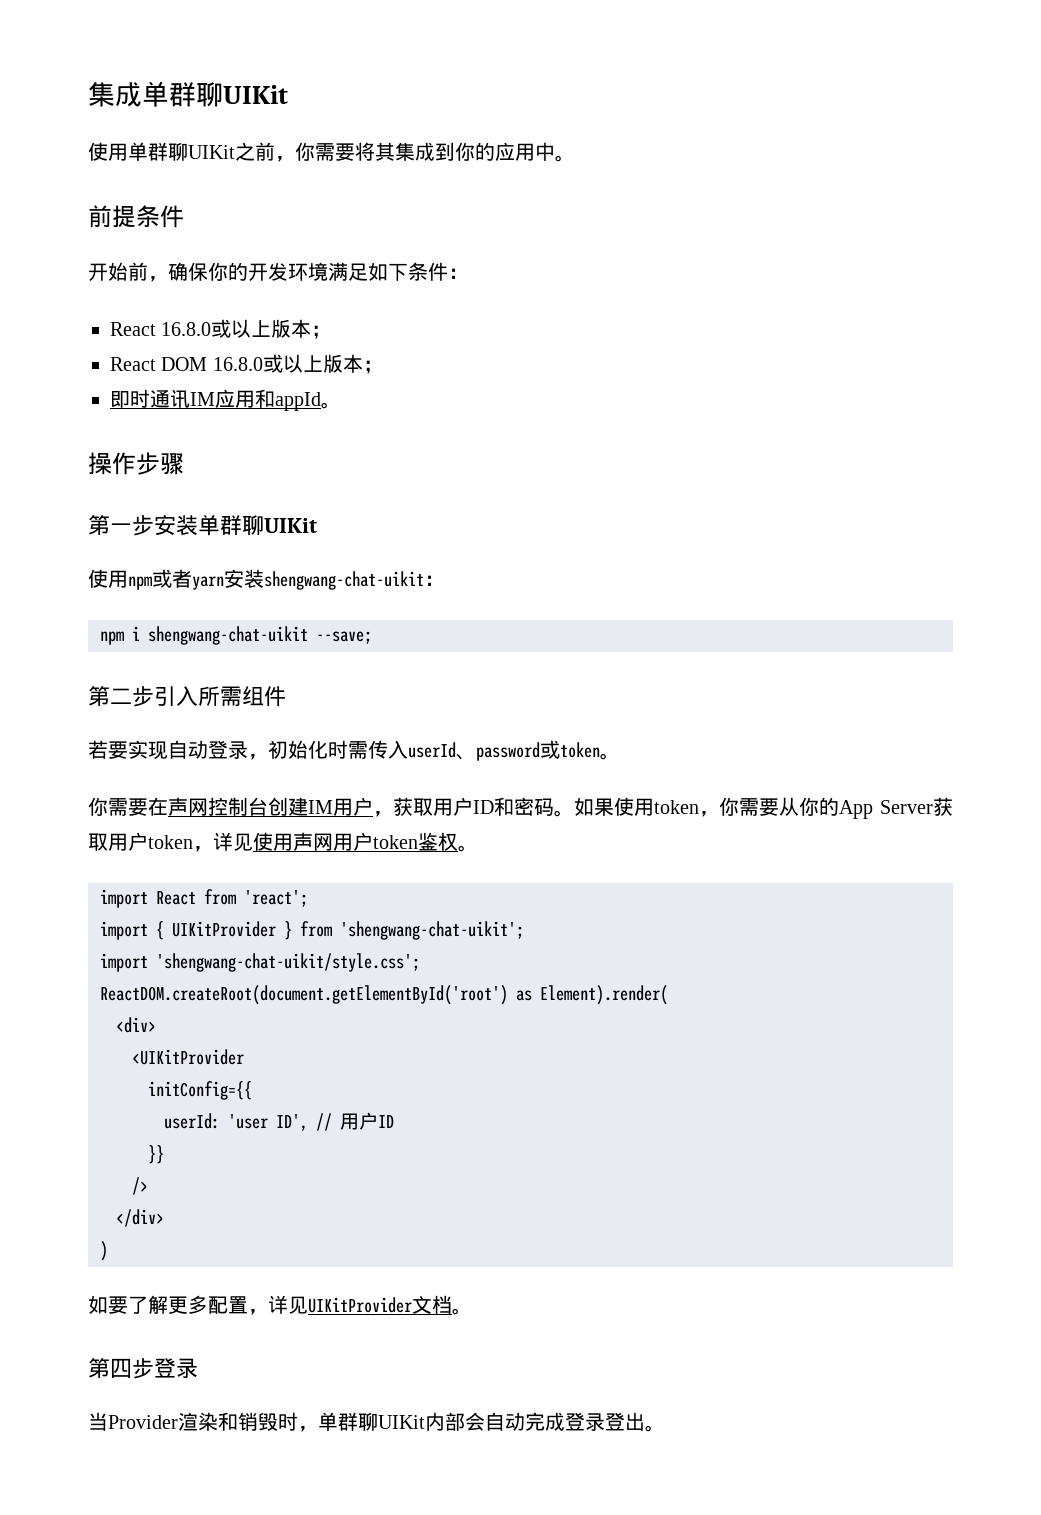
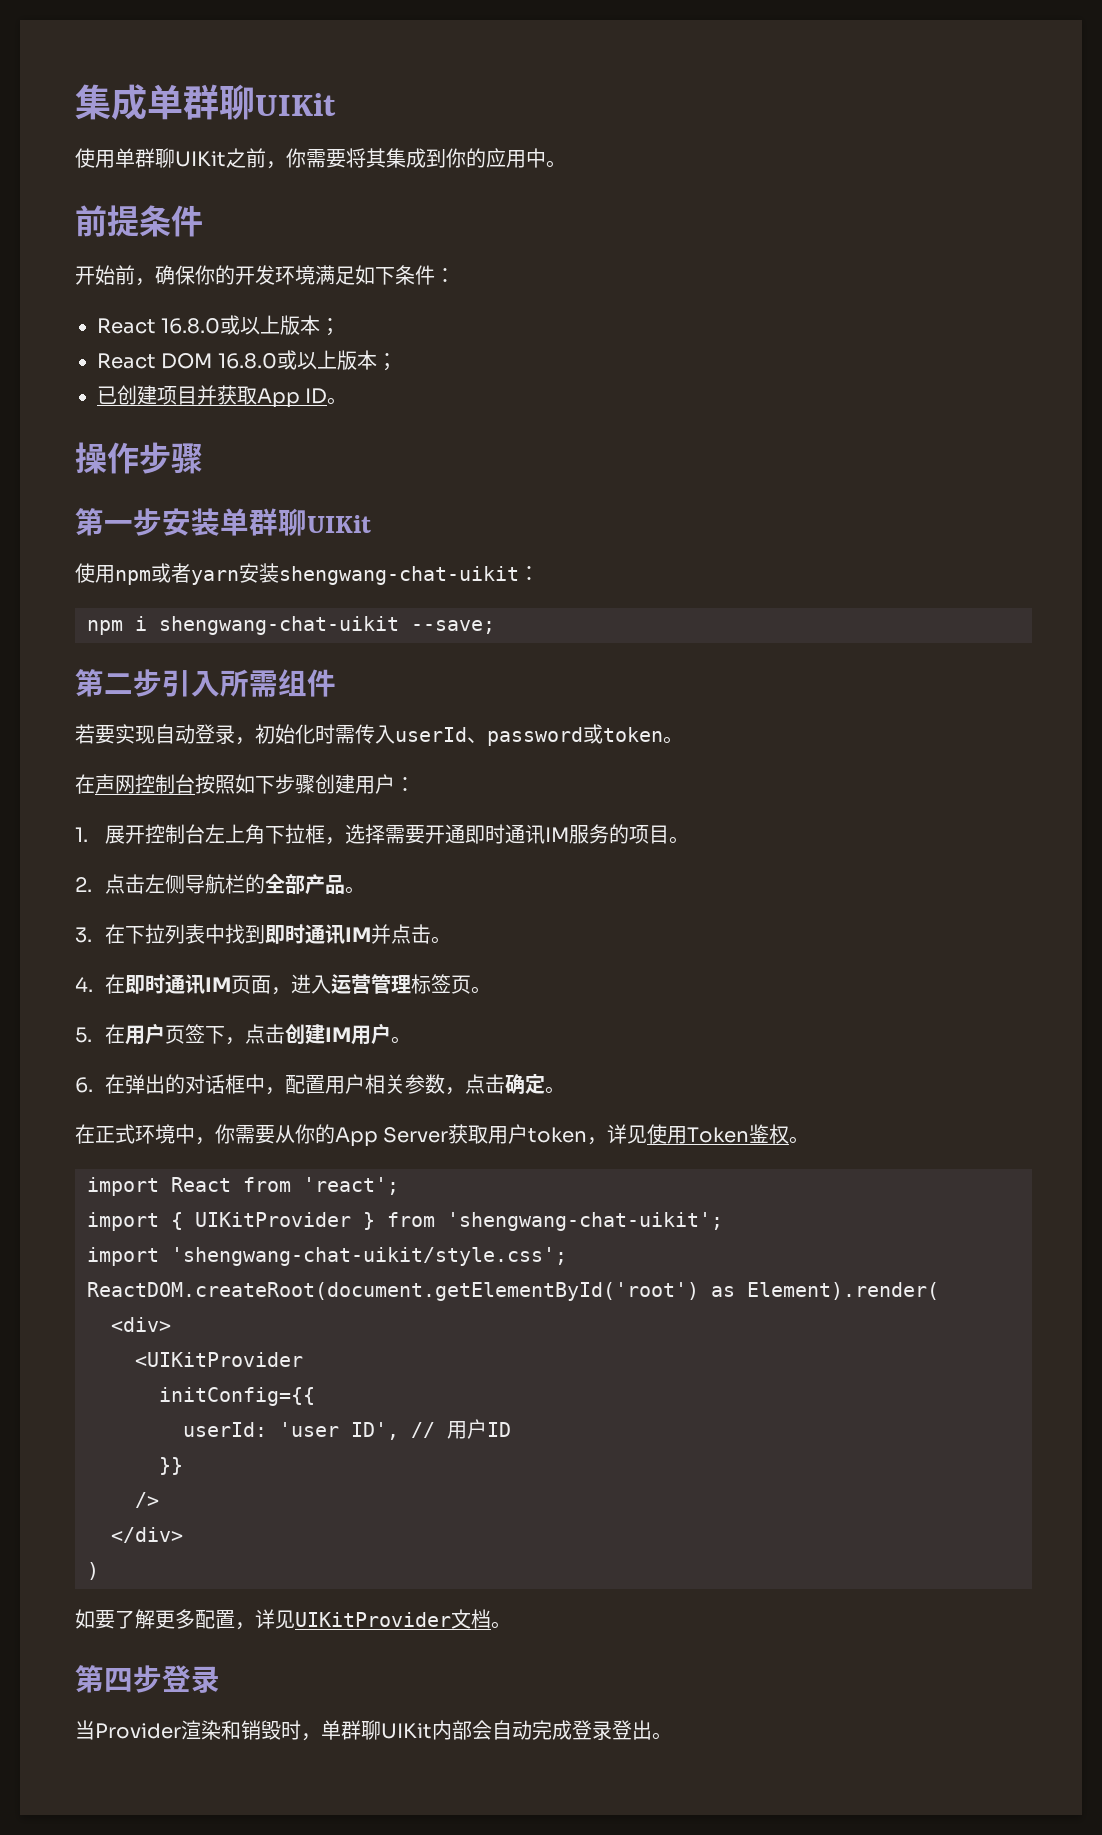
- 即时通讯IM应用和appId。
+ 已创建项目并获取App ID。
- 你需要在声网控制台创建IM用户，获取用户ID和密码。如果使用token，你需要从你的App Server获取用户token，详见使用声网用户token鉴权。
+ 在声网控制台按照如下步骤创建用户：
+ 1.展开控制台左上角下拉框，选择需要开通即时通讯IM服务的项目。
+ 2.点击左侧导航栏的全部产品。
+ 3.在下拉列表中找到即时通讯IM并点击。
+ 4.在即时通讯IM页面，进入运营管理标签页。
+ 5.在用户页签下，点击创建IM用户。
+ 6.在弹出的对话框中，配置用户相关参数，点击确定。
+ 在正式环境中，你需要从你的App Server获取用户token，详见使用Token鉴权。

